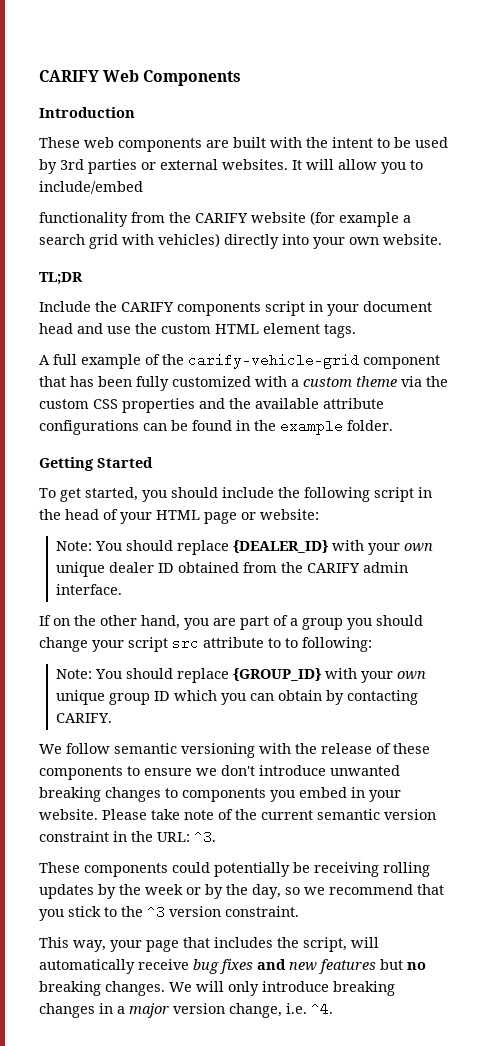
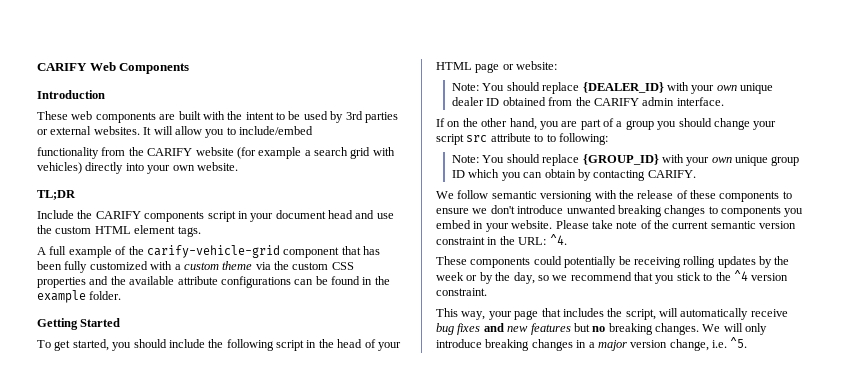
- Please take note of the current semantic version constraint in the URL: ^3.
+ Please take note of the current semantic version constraint in the URL: ^4.
- These components could potentially be receiving rolling updates by the week or by the day, so we recommend that you stick to the ^3 version constraint.
+ These components could potentially be receiving rolling updates by the week or by the day, so we recommend that you stick to the ^4 version constraint.
- We will only introduce breaking changes in a major version change, i.e. ^4.
+ We will only introduce breaking changes in a major version change, i.e. ^5.

